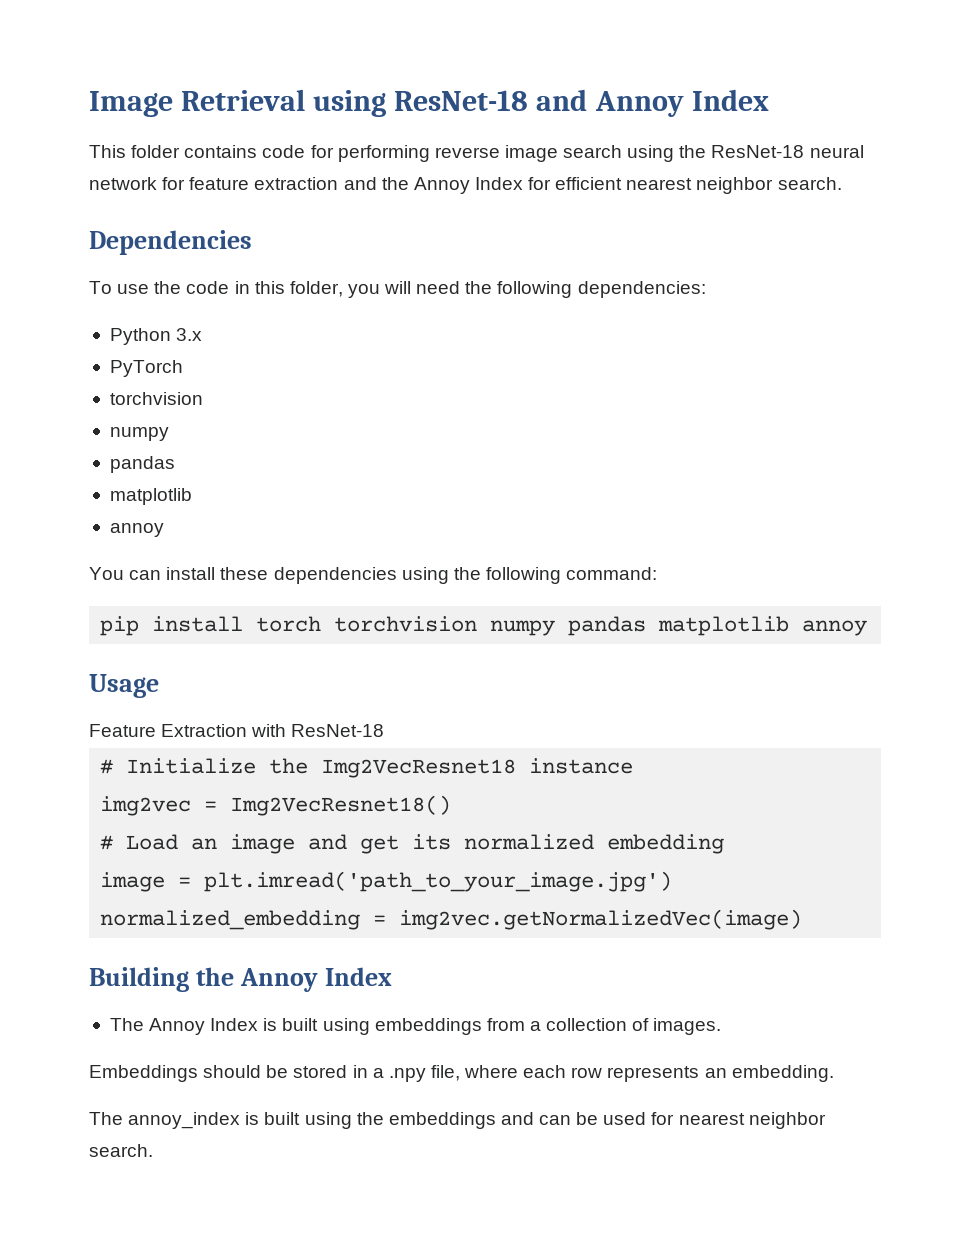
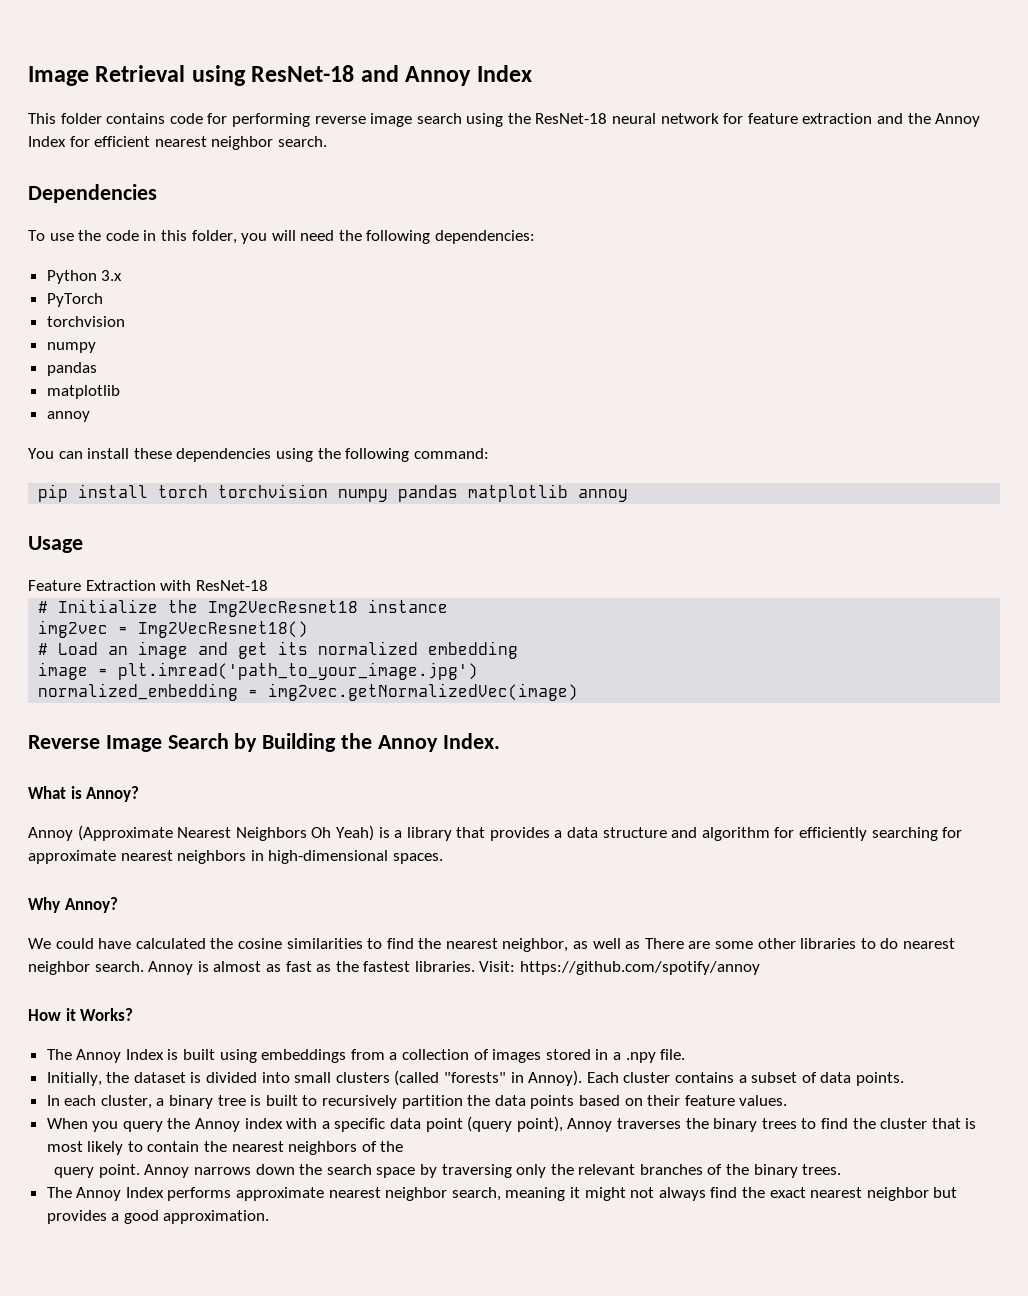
- Building the Annoy Index
+ Reverse Image Search by Building the Annoy Index.
+ What is Annoy?
+ Annoy (Approximate Nearest Neighbors Oh Yeah) is a library that provides a data structure and algorithm for efficiently searching for approximate nearest neighbors in high-dimensional spaces.
+ Why Annoy?
+ We could have calculated the cosine similarities to find the nearest neighbor, as well as There are some other libraries to do nearest neighbor search. Annoy is almost as fast as the fastest libraries. Visit: https://github.com/spotify/annoy
+ How it Works?
- The Annoy Index is built using embeddings from a collection of images.
- Embeddings should be stored in a .npy file, where each row represents an embedding.
- The annoy_index is built using the embeddings and can be used for nearest neighbor search.
+ The Annoy Index is built using embeddings from a collection of images stored in a .npy file.
+ Initially, the dataset is divided into small clusters (called "forests" in Annoy). Each cluster contains a subset of data points.
+ In each cluster, a binary tree is built to recursively partition the data points based on their feature values.
+ When you query the Annoy index with a specific data point (query point), Annoy traverses the binary trees to find the cluster that is most likely to contain the nearest neighbors of the
+ query point. Annoy narrows down the search space by traversing only the relevant branches of the binary trees.
+ The Annoy Index performs approximate nearest neighbor search, meaning it might not always find the exact nearest neighbor but provides a good approximation.

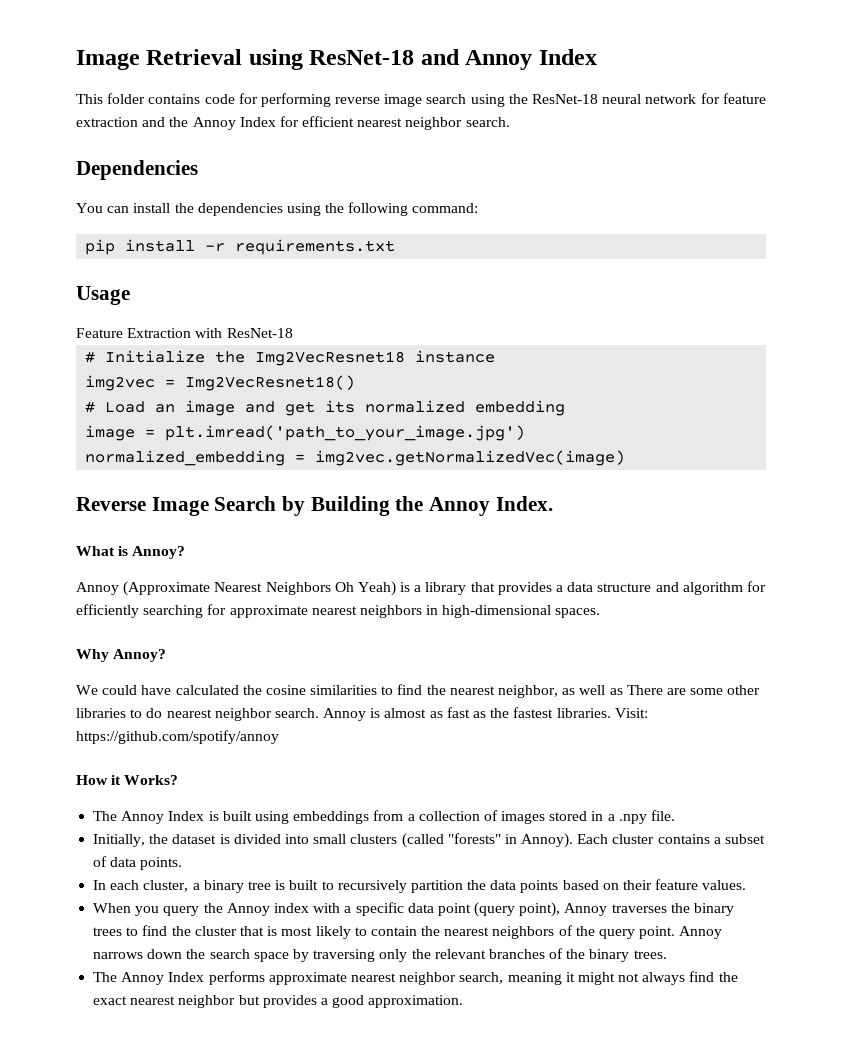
- To use the code in this folder, you will need the following dependencies:
- Python 3.x
- PyTorch
- torchvision
- numpy
- pandas
- matplotlib
- annoy
- You can install these dependencies using the following command:
+ You can install the dependencies using the following command:
- pip install torch torchvision numpy pandas matplotlib annoy
+ pip install -r requirements.txt
- When you query the Annoy index with a specific data point (query point), Annoy traverses the binary trees to find the cluster that is most likely to contain the nearest neighbors of the
- query point.
+ When you query the Annoy index with a specific data point (query point), Annoy traverses the binary trees to find the cluster that is most likely to contain the nearest neighbors of the query point.

